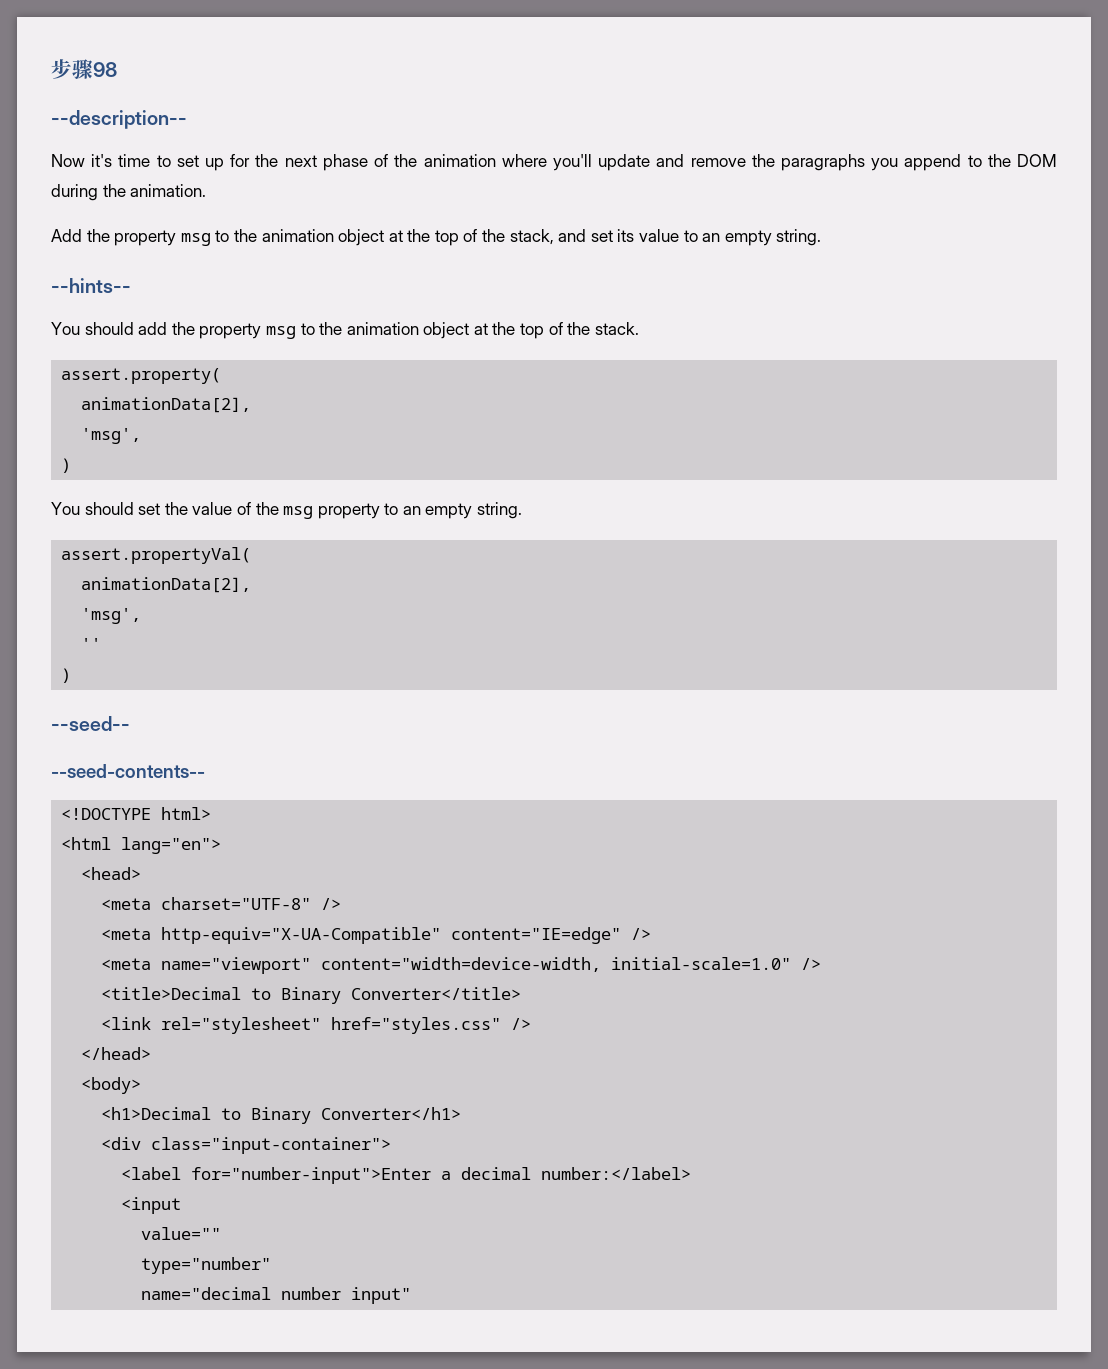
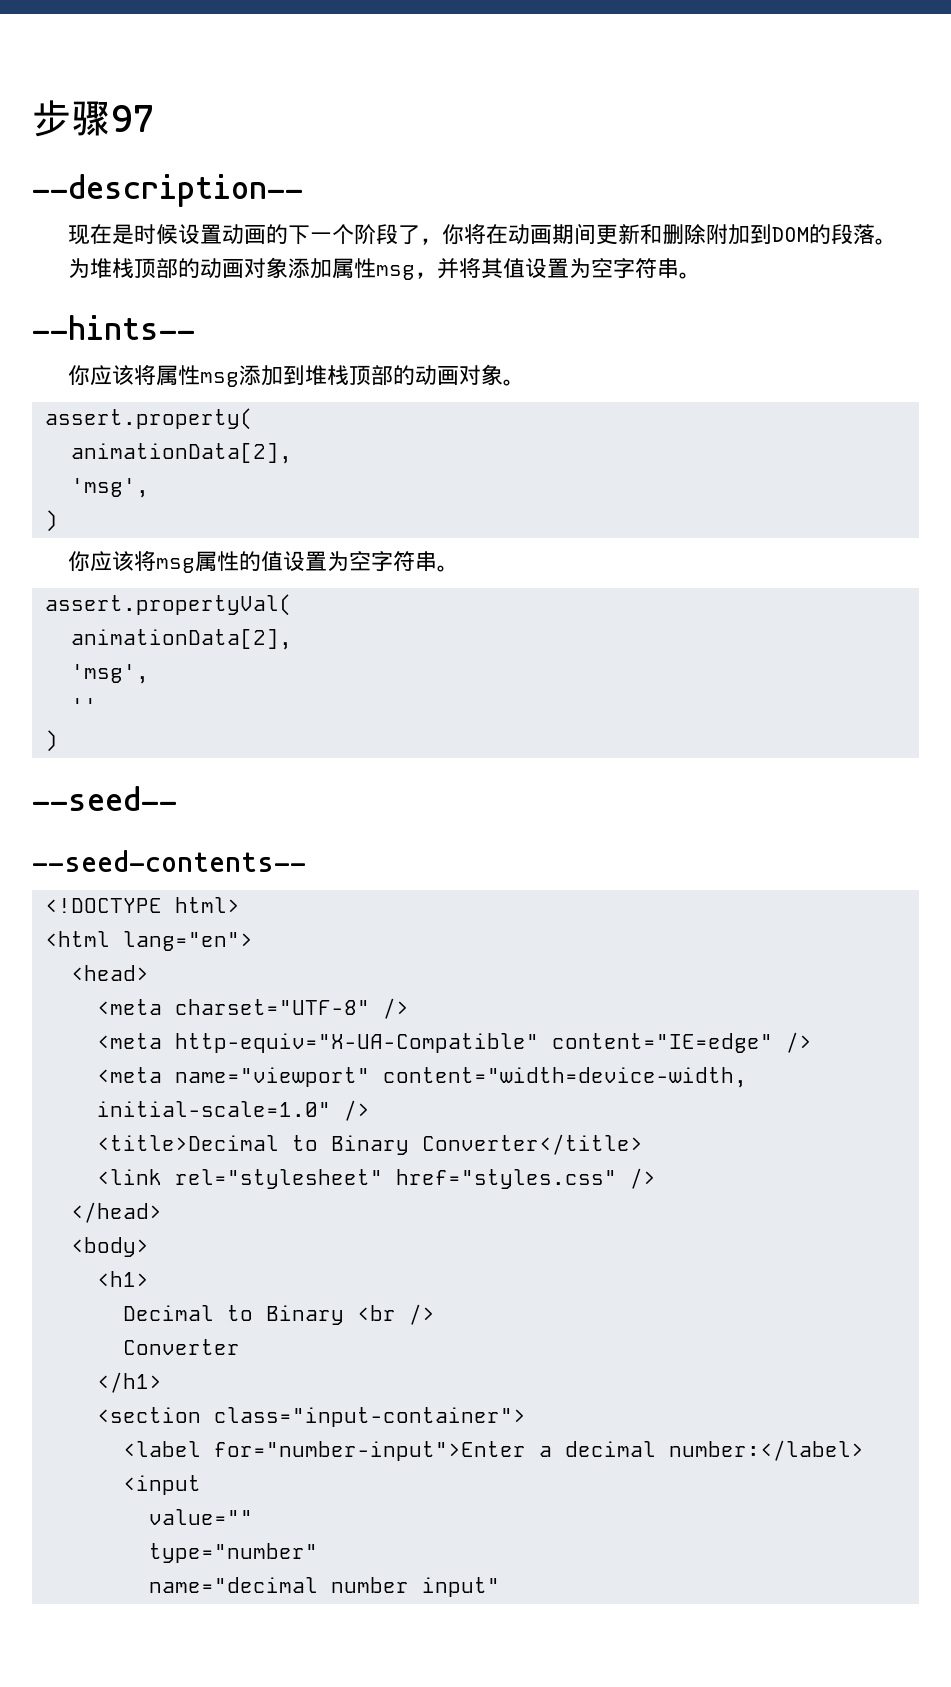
- 步骤98
+ 步骤97
- Now it's time to set up for the next phase of the animation where you'll update and remove the paragraphs you append to the DOM during the animation.
- Add the property msg to the animation object at the top of the stack, and set its value to an empty string.
+ 现在是时候设置动画的下一个阶段了，你将在动画期间更新和删除附加到DOM的段落。
+ 为堆栈顶部的动画对象添加属性msg，并将其值设置为空字符串。
  --hints--
- You should add the property msg to the animation object at the top of the stack.
+ 你应该将属性msg添加到堆栈顶部的动画对象。
  assert.property(
  animationData[2],
  'msg',
  )
- You should set the value of the msg property to an empty string.
+ 你应该将msg属性的值设置为空字符串。
- <h1>Decimal to Binary Converter</h1>
- <div class="input-container">
+ <h1>
+ Decimal to Binary <br />
+ Converter
+ </h1>
+ <section class="input-container">

